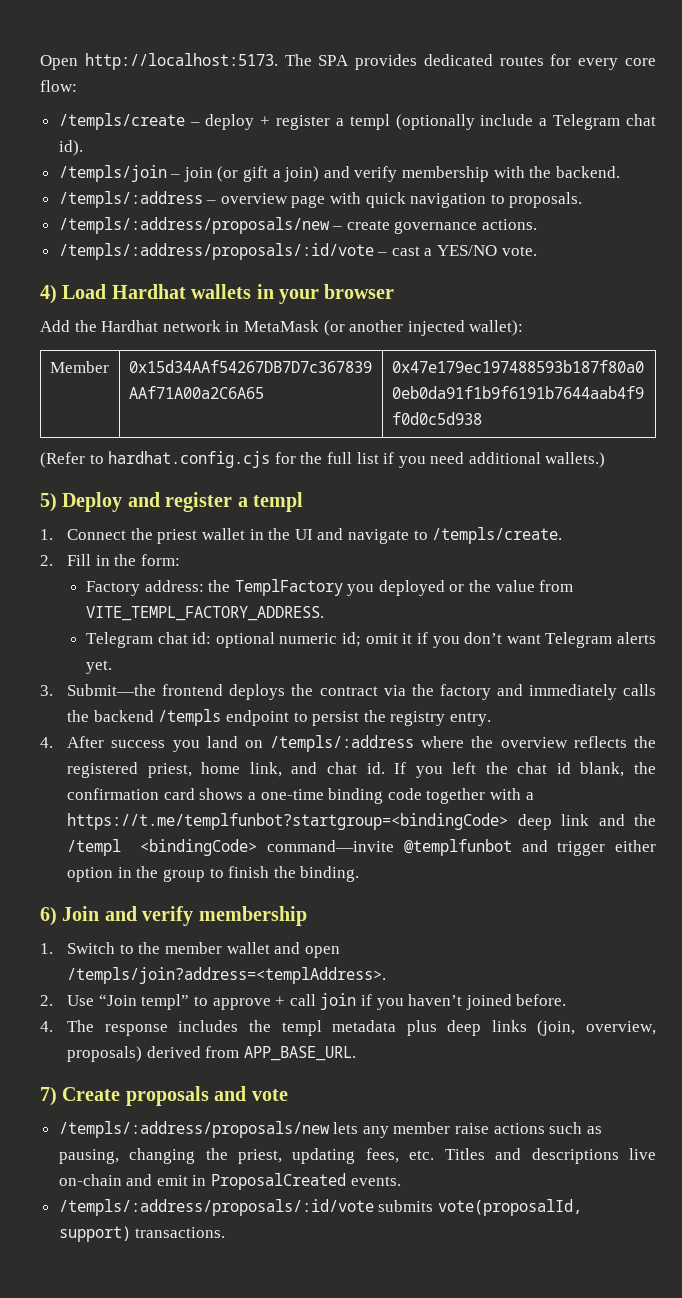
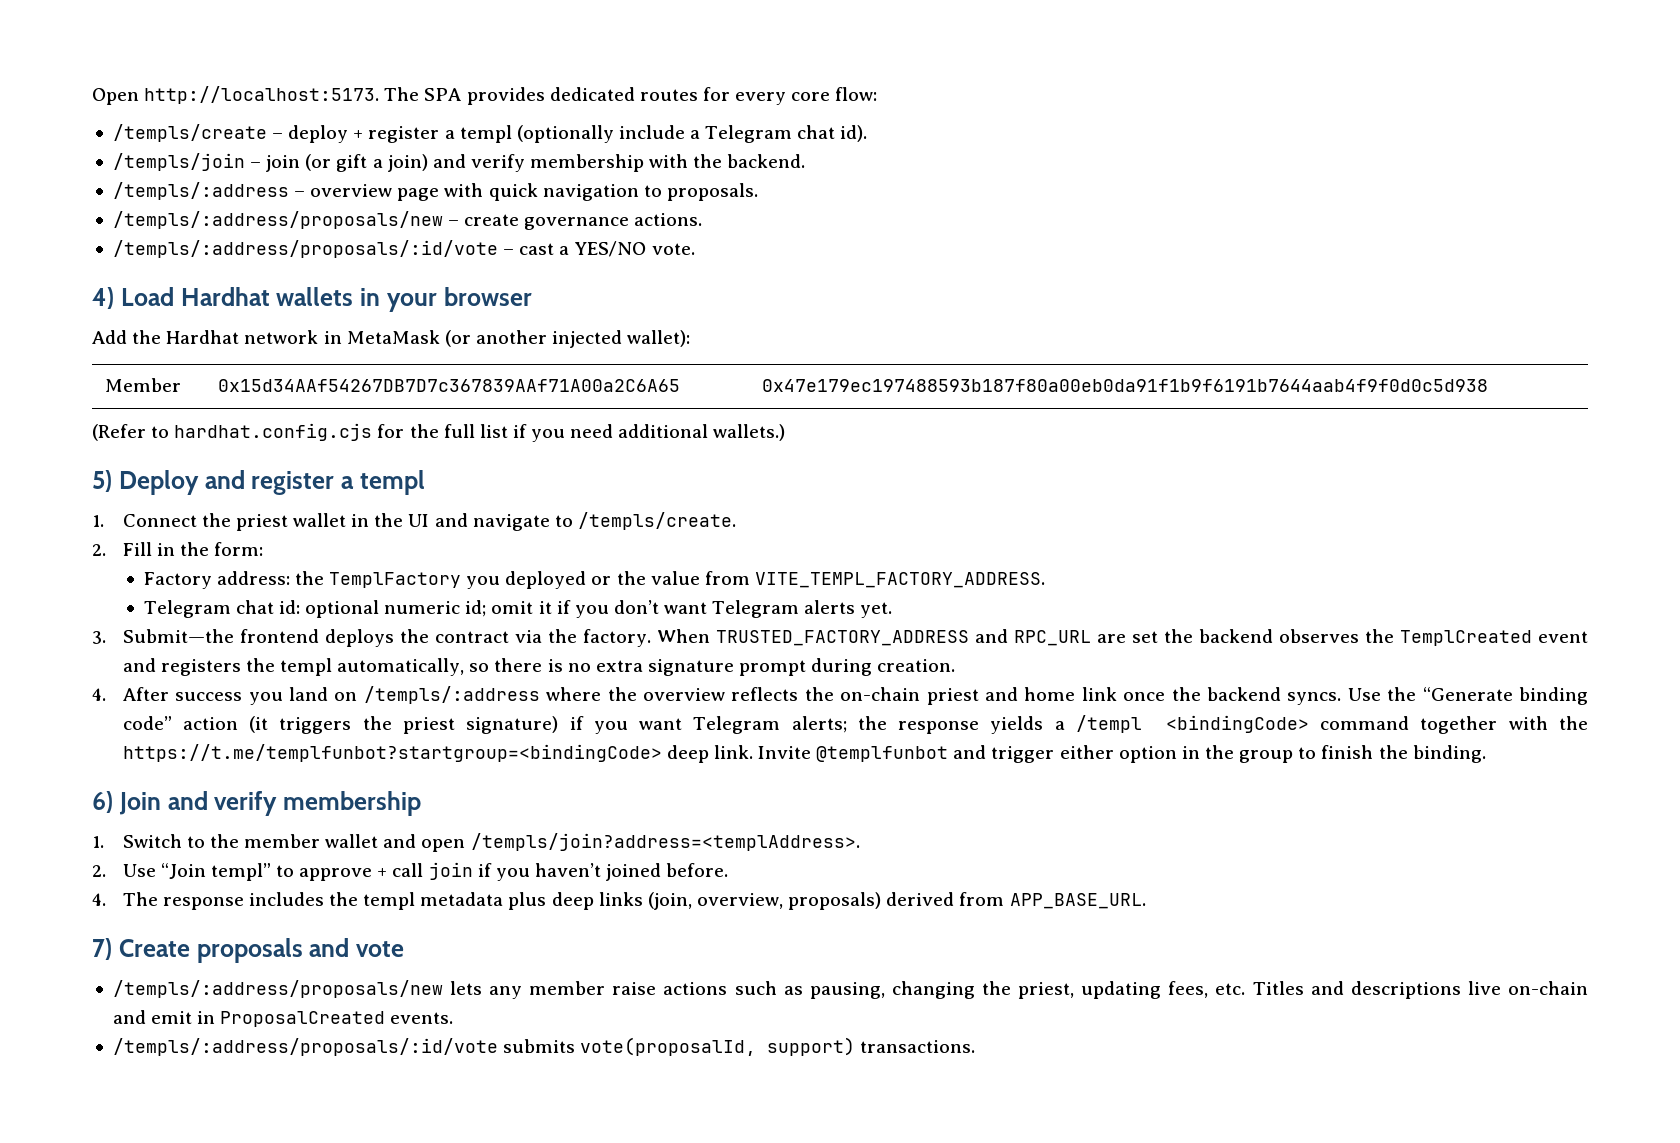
- 3. Submit—the frontend deploys the contract via the factory and immediately calls the backend /templs endpoint to persist the registry entry.
+ 3. Submit—the frontend deploys the contract via the factory. When TRUSTED_FACTORY_ADDRESS and RPC_URL are set the backend observes the TemplCreated event and registers the templ automatically, so there is no extra signature prompt during creation.
- 4. After success you land on /templs/:address where the overview reflects the registered priest, home link, and chat id. If you left the chat id blank, the confirmation card shows a one-time binding code together with a https://t.me/templfunbot?startgroup=<bindingCode> deep link and the /templ <bindingCode> command—invite @templfunbot and trigger either option in the group to finish the binding.
+ 4. After success you land on /templs/:address where the overview reflects the on-chain priest and home link once the backend syncs. Use the “Generate binding code” action (it triggers the priest signature) if you want Telegram alerts; the response yields a /templ <bindingCode> command together with the https://t.me/templfunbot?startgroup=<bindingCode> deep link. Invite @templfunbot and trigger either option in the group to finish the binding.

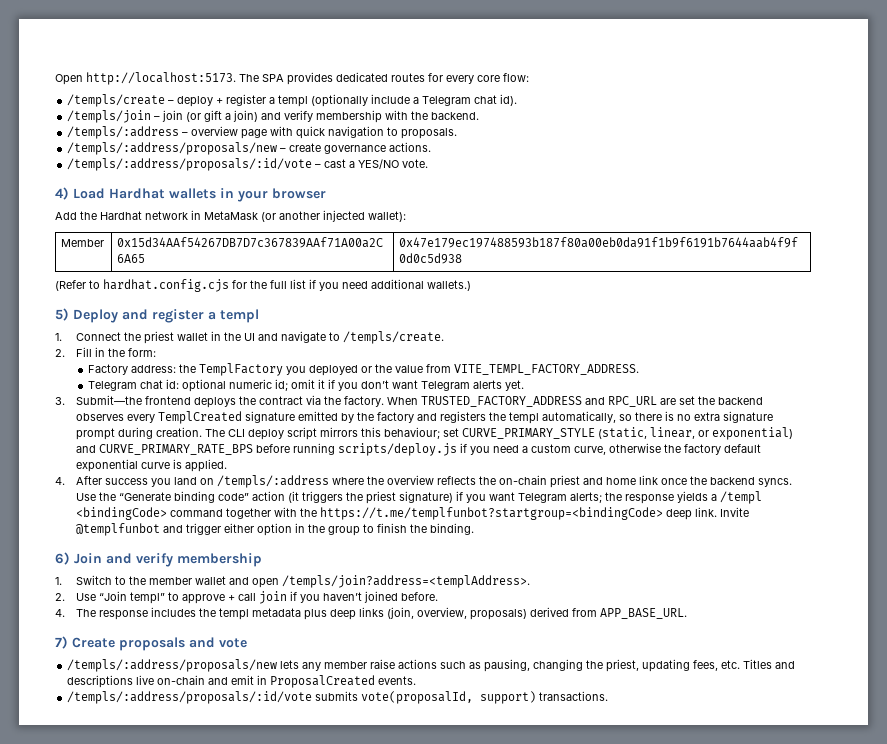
- When TRUSTED_FACTORY_ADDRESS and RPC_URL are set the backend observes the TemplCreated event and registers the templ automatically, so there is no extra signature prompt during creation.
+ When TRUSTED_FACTORY_ADDRESS and RPC_URL are set the backend observes every TemplCreated signature emitted by the factory and registers the templ automatically, so there is no extra signature prompt during creation. The CLI deploy script mirrors this behaviour; set CURVE_PRIMARY_STYLE (static, linear, or exponential) and CURVE_PRIMARY_RATE_BPS before running scripts/deploy.js if you need a custom curve, otherwise the factory default exponential curve is applied.

